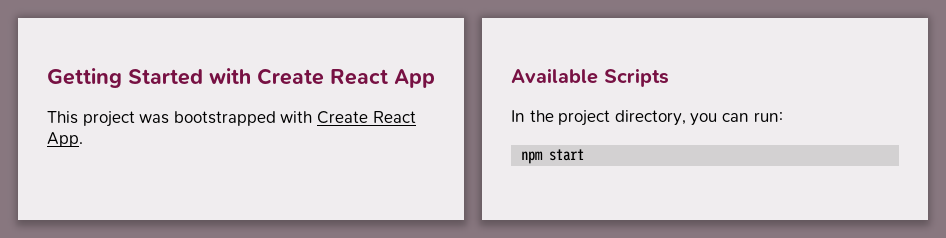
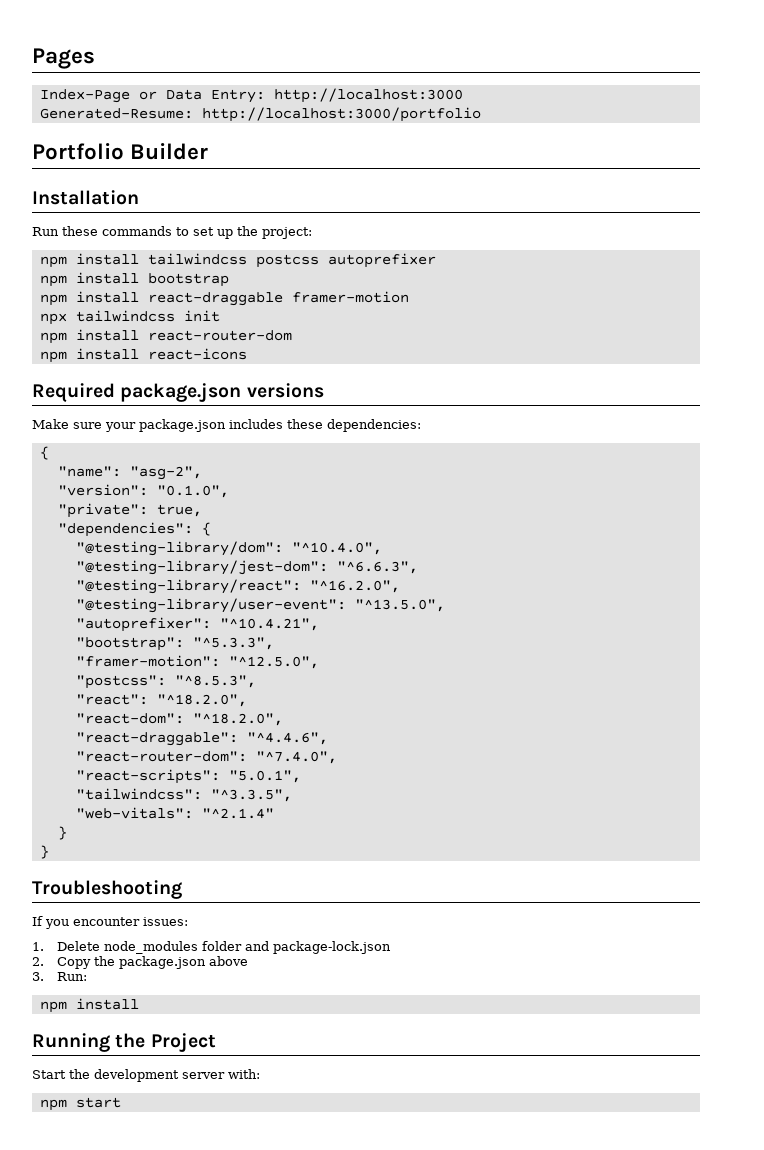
- Getting Started with Create React App
- This project was bootstrapped with Create React App.
- Available Scripts
- In the project directory, you can run:
+ Pages
+ Index-Page or Data Entry: http://localhost:3000
+ Generated-Resume: http://localhost:3000/portfolio
+ Portfolio Builder
+ Installation
+ Run these commands to set up the project:
+ npm install tailwindcss postcss autoprefixer
+ npm install bootstrap
+ npm install react-draggable framer-motion
+ npx tailwindcss init
+ npm install react-router-dom
+ npm install react-icons
+ Required package.json versions
+ Make sure your package.json includes these dependencies:
+ {
+ "name": "asg-2",
+ "version": "0.1.0",
+ "private": true,
+ "dependencies": {
+ "@testing-library/dom": "^10.4.0",
+ "@testing-library/jest-dom": "^6.6.3",
+ "@testing-library/react": "^16.2.0",
+ "@testing-library/user-event": "^13.5.0",
+ "autoprefixer": "^10.4.21",
+ "bootstrap": "^5.3.3",
+ "framer-motion": "^12.5.0",
+ "postcss": "^8.5.3",
+ "react": "^18.2.0",
+ "react-dom": "^18.2.0",
+ "react-draggable": "^4.4.6",
+ "react-router-dom": "^7.4.0",
+ "react-scripts": "5.0.1",
+ "tailwindcss": "^3.3.5",
+ "web-vitals": "^2.1.4"
+ }
+ }
+ Troubleshooting
+ If you encounter issues:
+ 1. Delete node_modules folder and package-lock.json
+ 2. Copy the package.json above
+ 3. Run:
+ npm install
+ Running the Project
+ Start the development server with:

